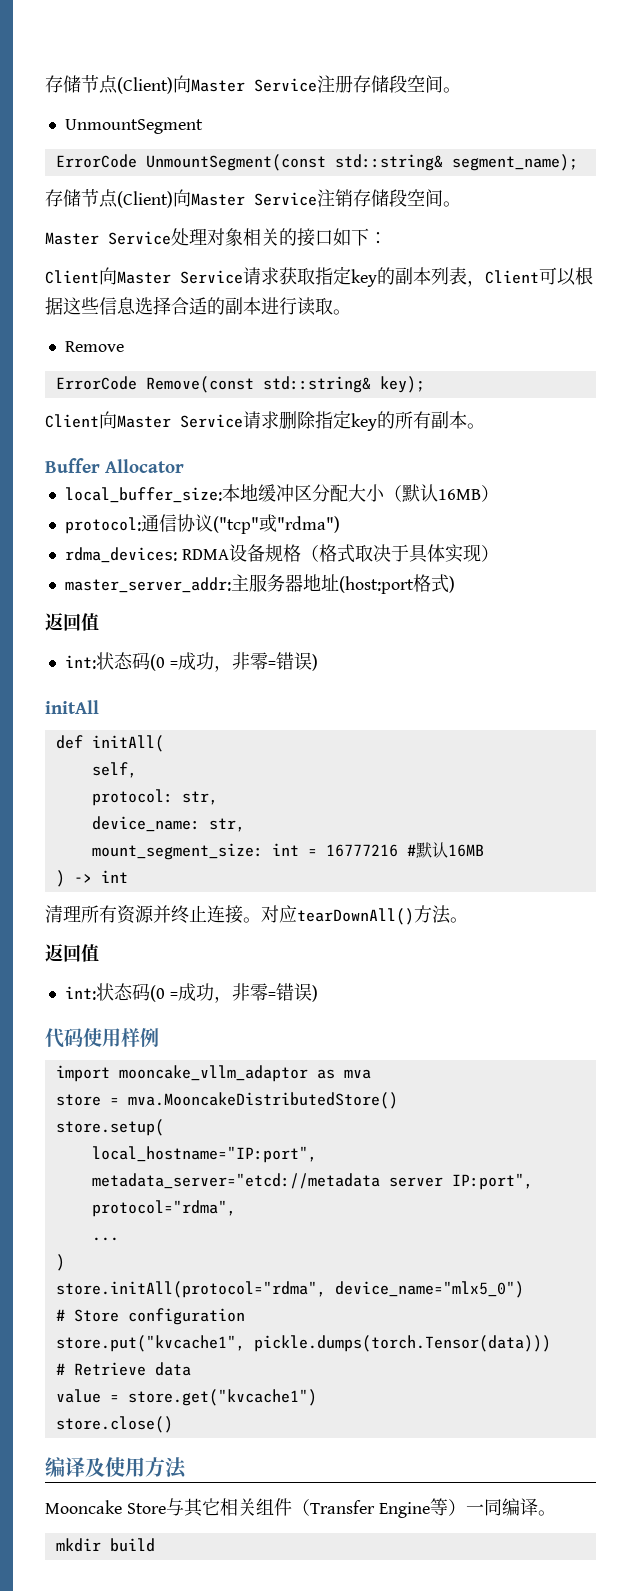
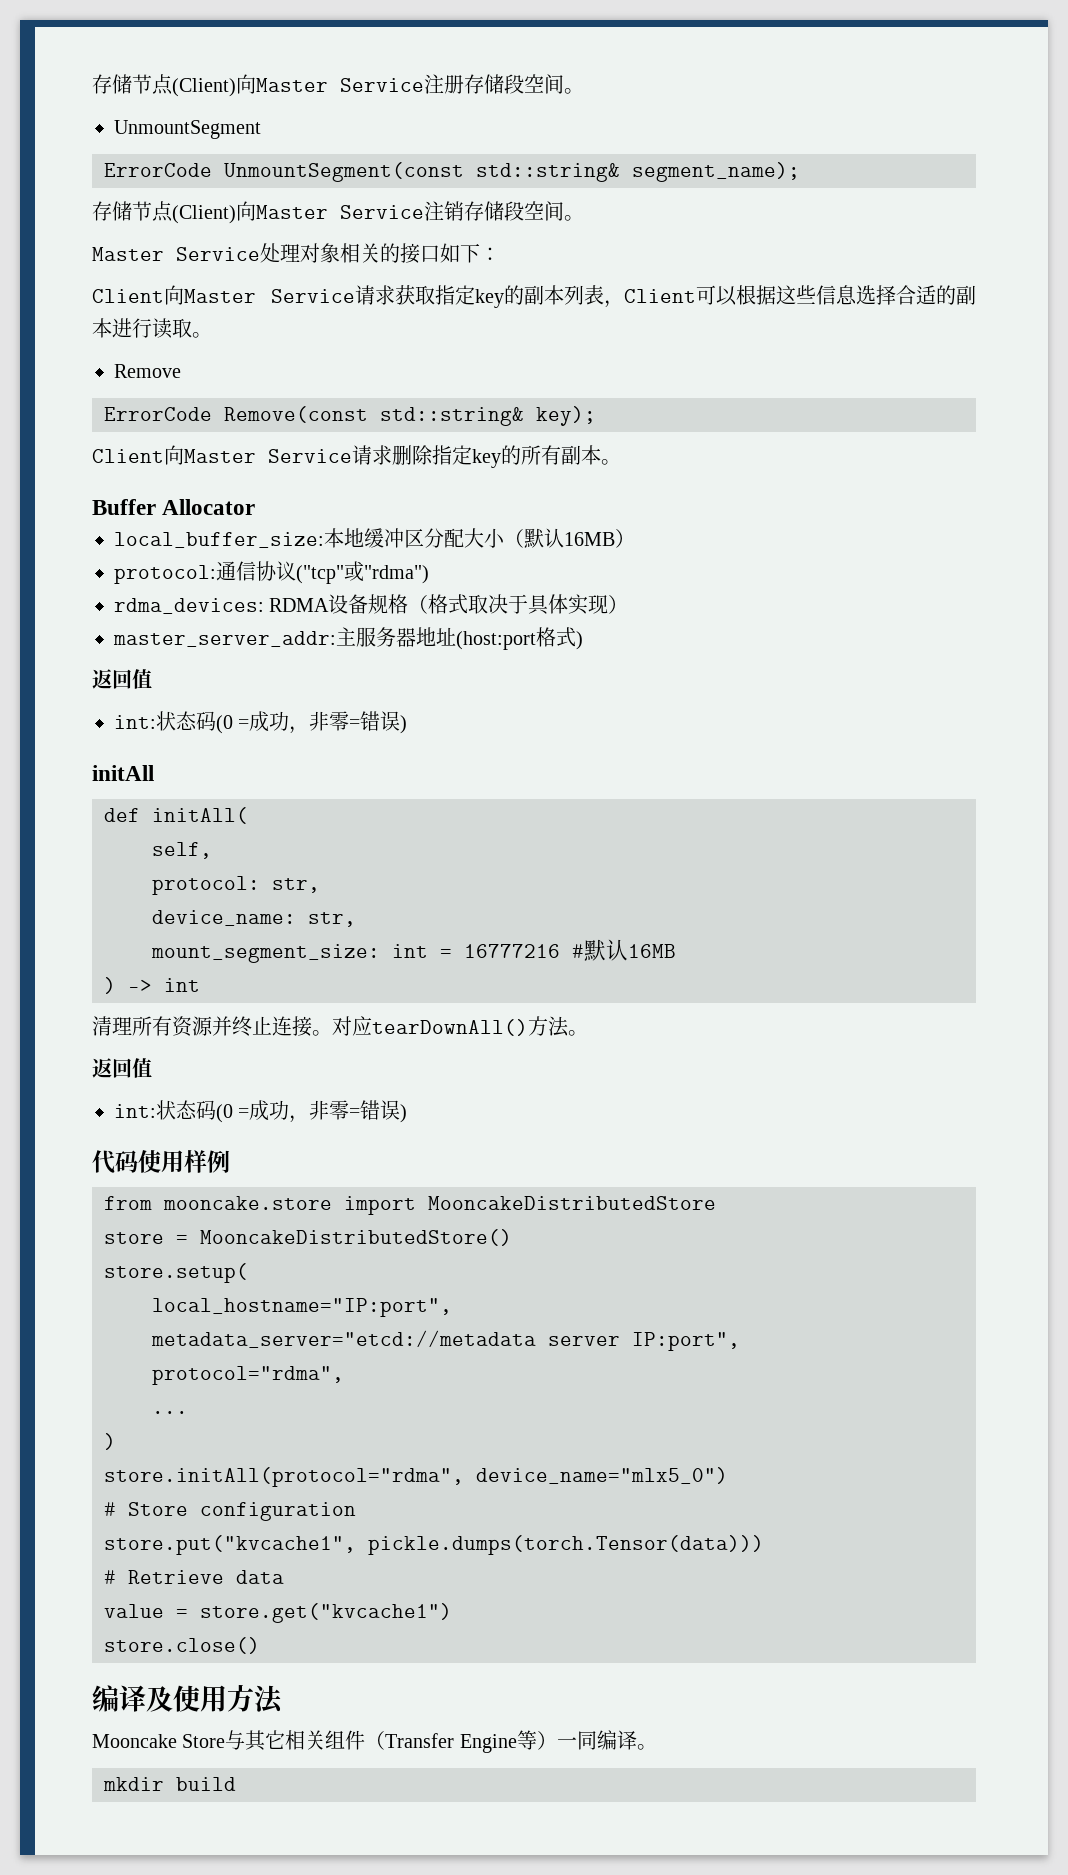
- import mooncake_vllm_adaptor as mva
+ from mooncake.store import MooncakeDistributedStore
- store = mva.MooncakeDistributedStore()
+ store = MooncakeDistributedStore()

